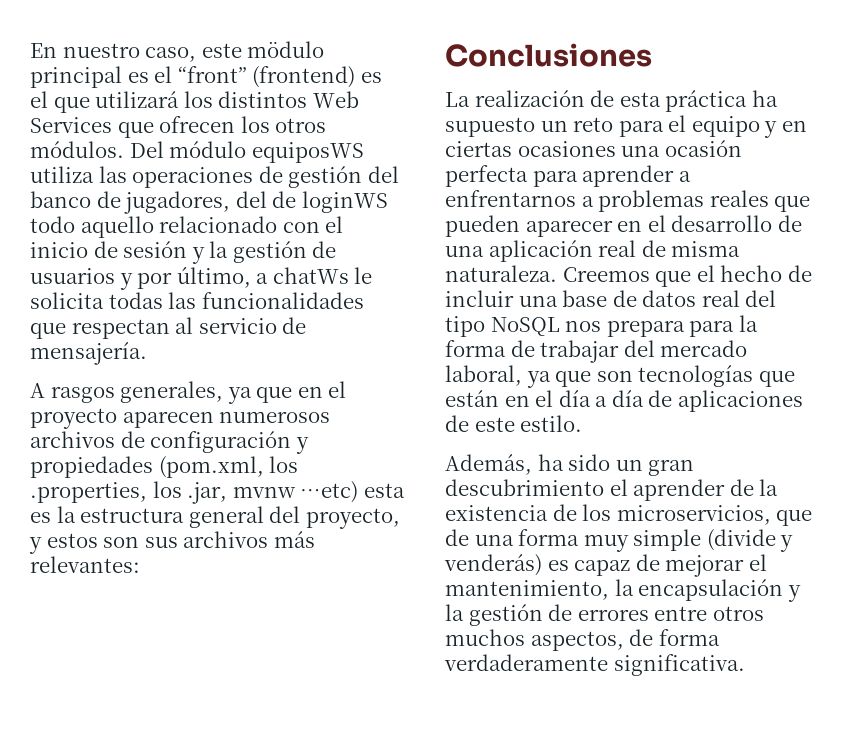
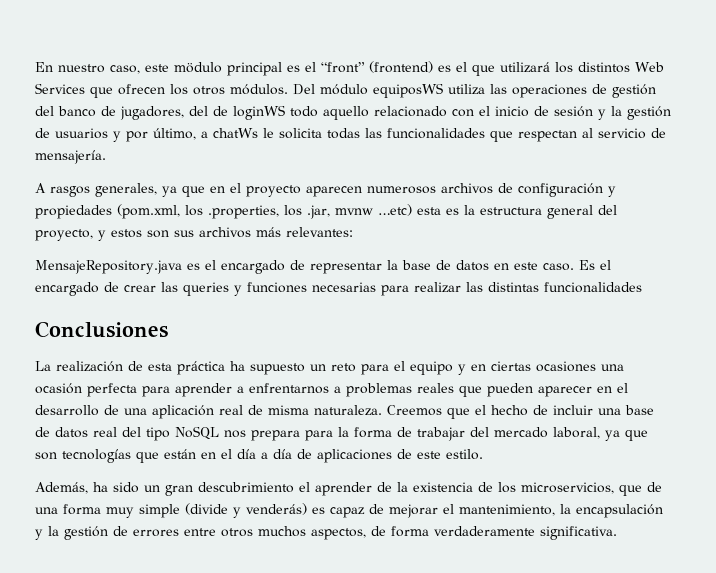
+ MensajeRepository.java es el encargado de representar la base de datos en este caso. Es el encargado de crear las queries y funciones necesarias para realizar las distintas funcionalidades

